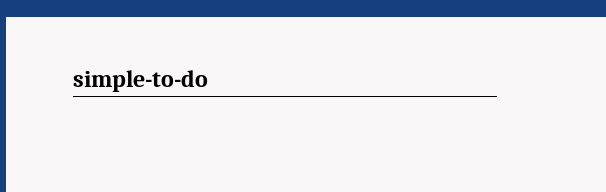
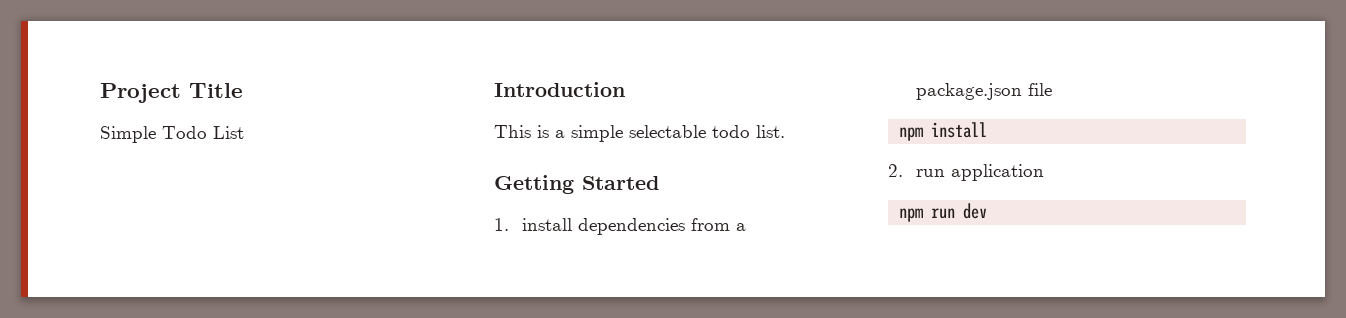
- simple-to-do
+ Project Title
+ Simple Todo List
+ Introduction
+ This is a simple selectable todo list.
+ Getting Started
+ 1. install dependencies from a package.json file
+ npm install
+ 2. run application
+ npm run dev

